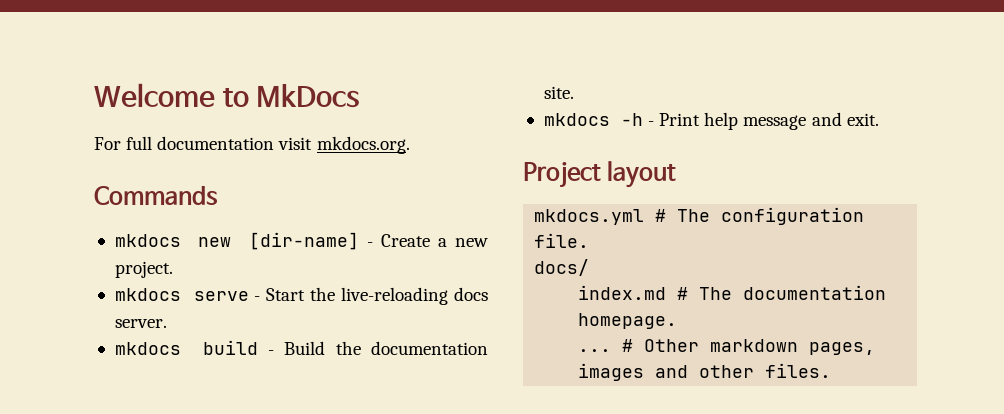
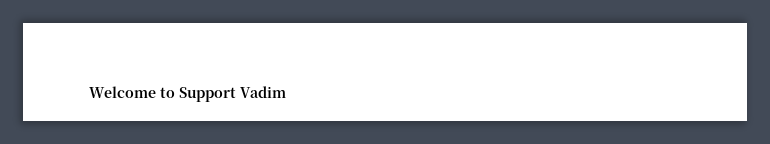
- Welcome to MkDocs
- For full documentation visit mkdocs.org.
- Commands
- mkdocs new [dir-name] - Create a new project.
- mkdocs serve - Start the live-reloading docs server.
- mkdocs build - Build the documentation site.
- mkdocs -h - Print help message and exit.
- Project layout
- mkdocs.yml # The configuration file.
- docs/
- index.md # The documentation homepage.
- ... # Other markdown pages, images and other files.
+ Welcome to Support Vadim

